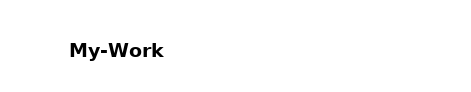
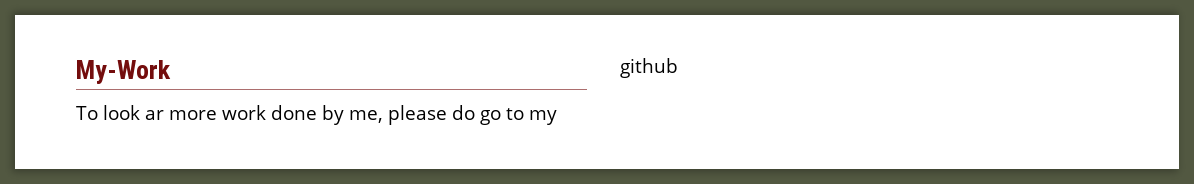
+ To look ar more work done by me, please do go to my github

